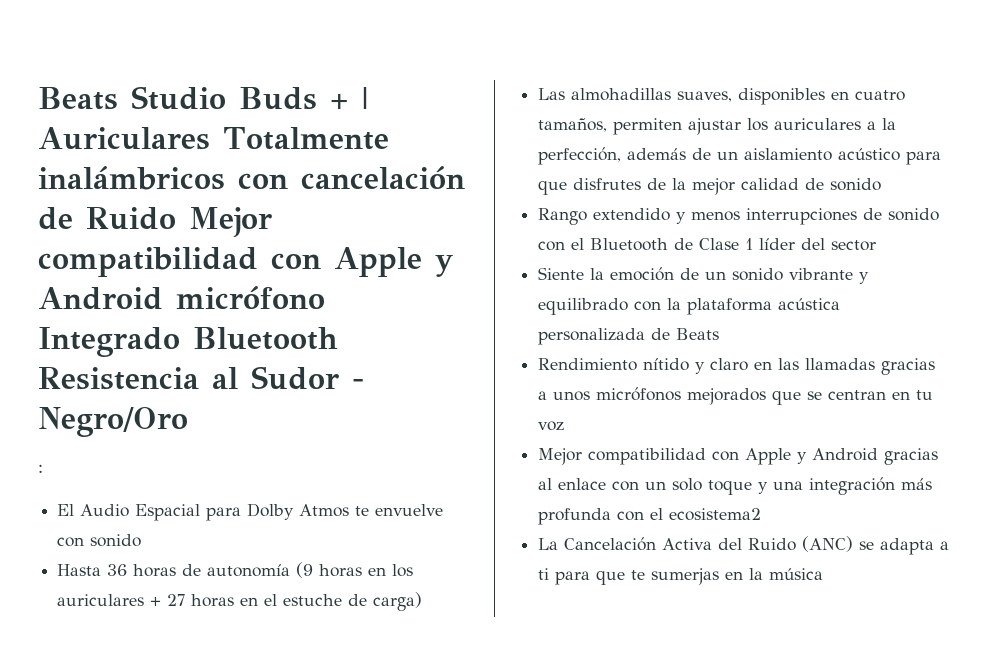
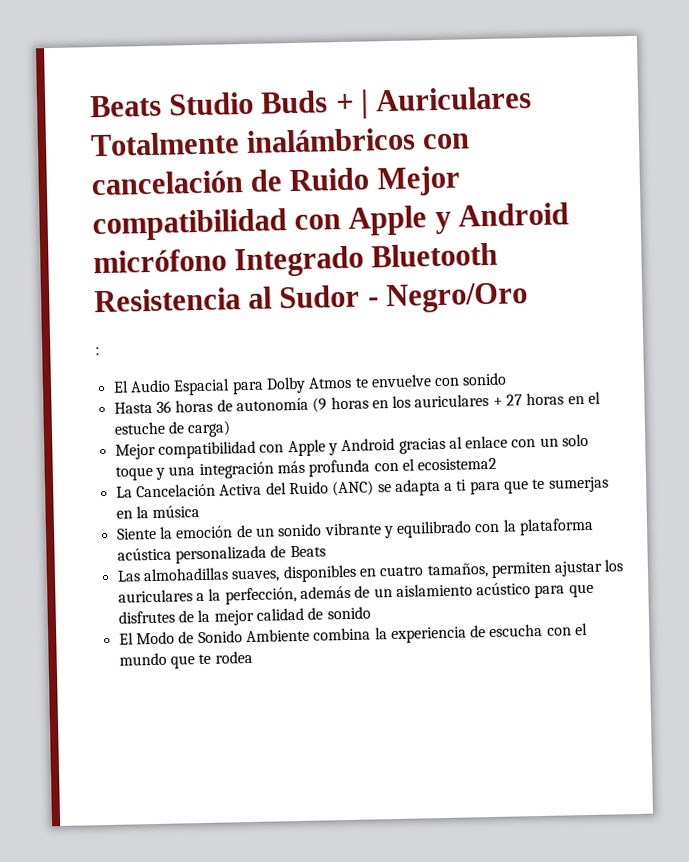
- Las almohadillas suaves, disponibles en cuatro tamaños, permiten ajustar los auriculares a la perfección, además de un aislamiento acústico para que disfrutes de la mejor calidad de sonido
- Rango extendido y menos interrupciones de sonido con el Bluetooth de Clase 1 líder del sector
- Siente la emoción de un sonido vibrante y equilibrado con la plataforma acústica personalizada de Beats
- Rendimiento nítido y claro en las llamadas gracias a unos micrófonos mejorados que se centran en tu voz
+ Siente la emoción de un sonido vibrante y equilibrado con la plataforma acústica personalizada de Beats
+ Las almohadillas suaves, disponibles en cuatro tamaños, permiten ajustar los auriculares a la perfección, además de un aislamiento acústico para que disfrutes de la mejor calidad de sonido
+ El Modo de Sonido Ambiente combina la experiencia de escucha con el mundo que te rodea

